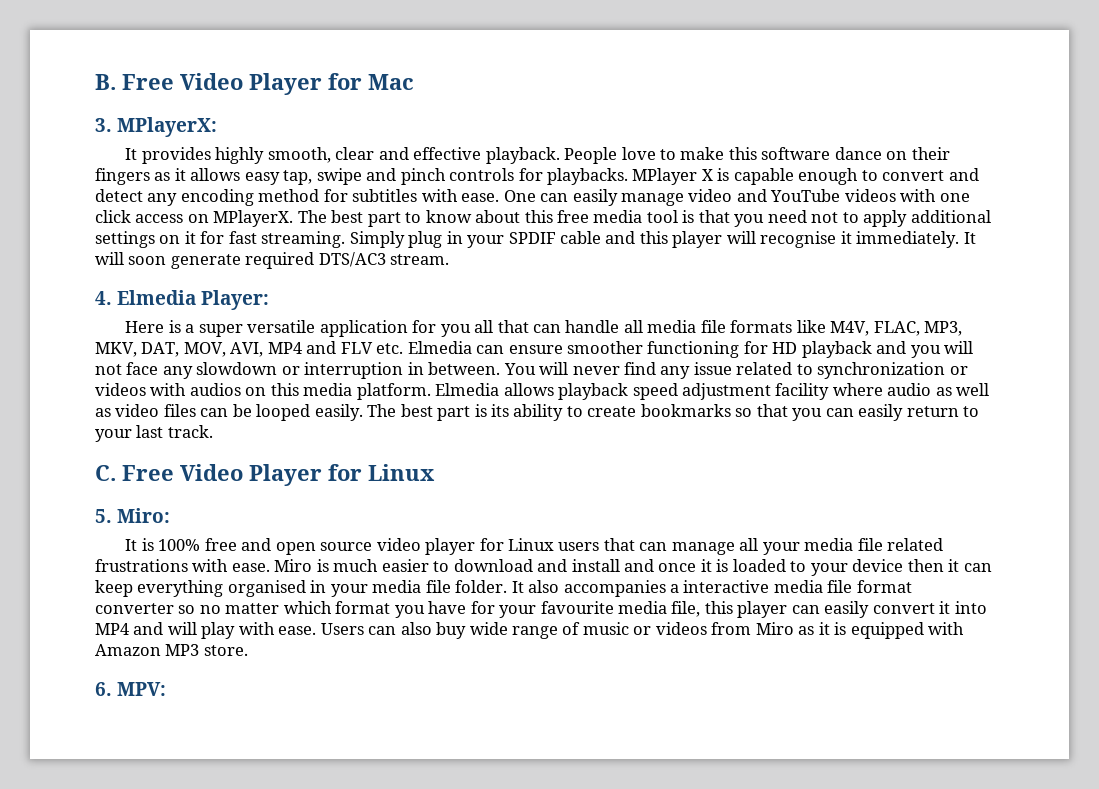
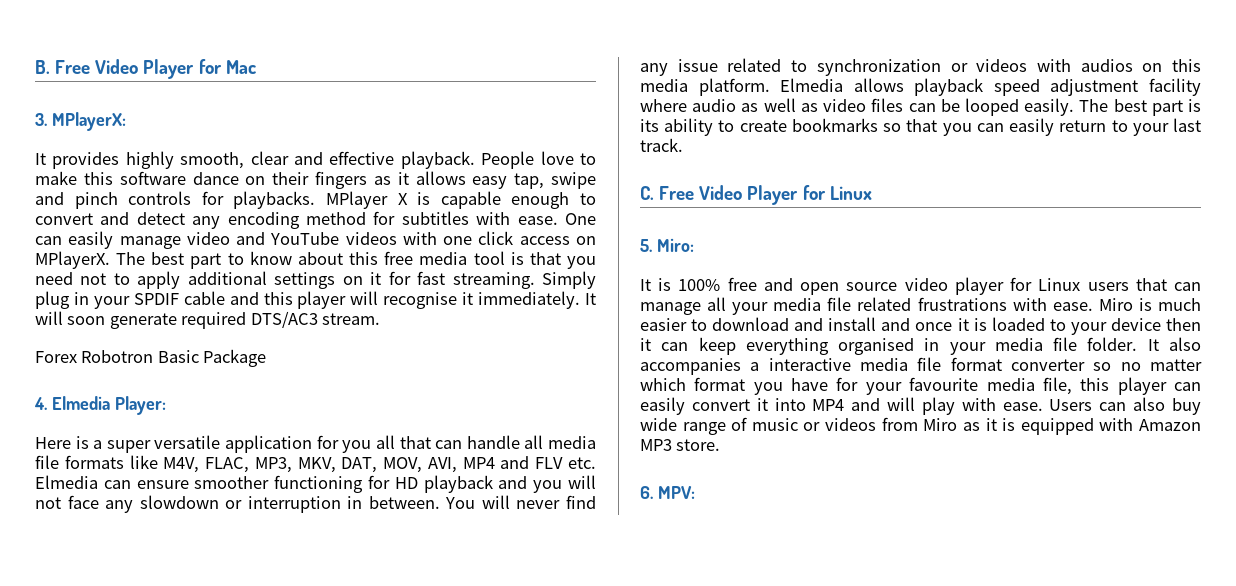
+ Forex Robotron Basic Package

